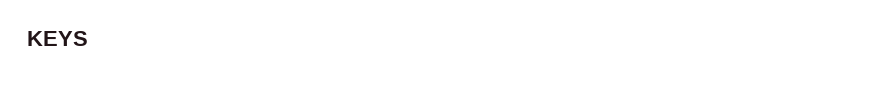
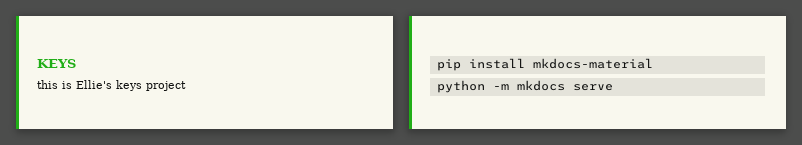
+ this is Ellie's keys project
+ pip install mkdocs-material
+ python -m mkdocs serve

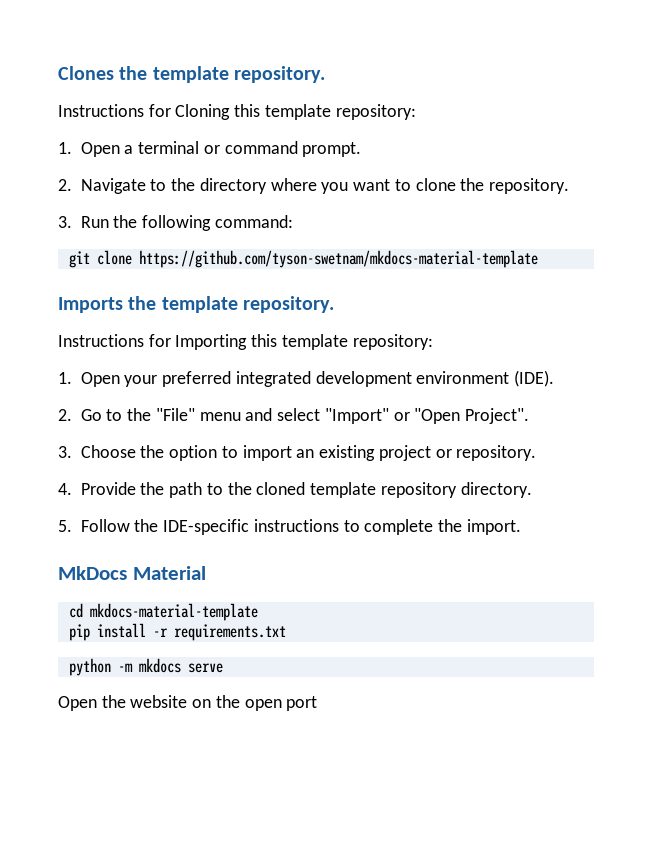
- KEYS
- this is Ellie's keys project
+ Clones the template repository.
+ Instructions for Cloning this template repository:
+ 1. Open a terminal or command prompt.
+ 2. Navigate to the directory where you want to clone the repository.
+ 3. Run the following command:
+ git clone https://github.com/tyson-swetnam/mkdocs-material-template
+ Imports the template repository.
+ Instructions for Importing this template repository:
+ 1. Open your preferred integrated development environment (IDE).
+ 2. Go to the "File" menu and select "Import" or "Open Project".
+ 3. Choose the option to import an existing project or repository.
+ 4. Provide the path to the cloned template repository directory.
+ 5. Follow the IDE-specific instructions to complete the import.
+ MkDocs Material
+ cd mkdocs-material-template
- pip install mkdocs-material
+ pip install -r requirements.txt
+ Open the website on the open port

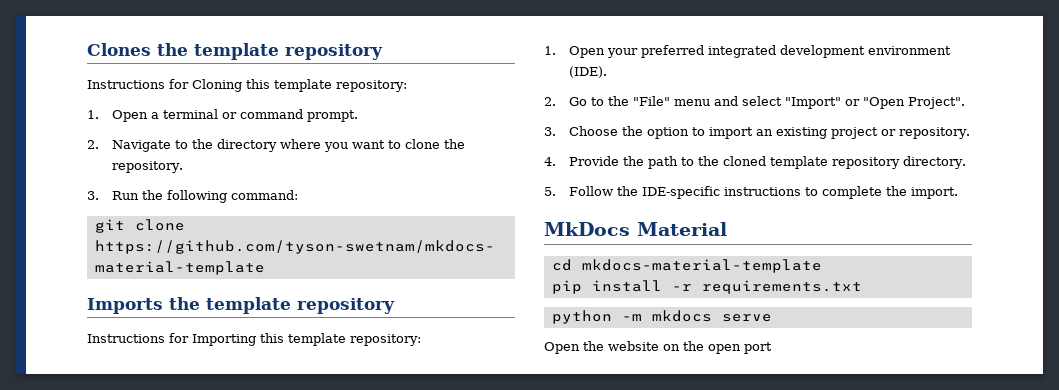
- Clones the template repository.
+ Clones the template repository
- Imports the template repository.
+ Imports the template repository

